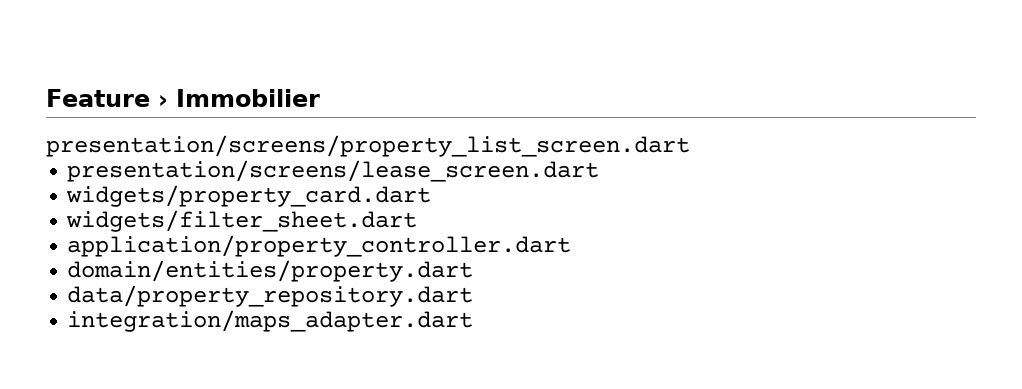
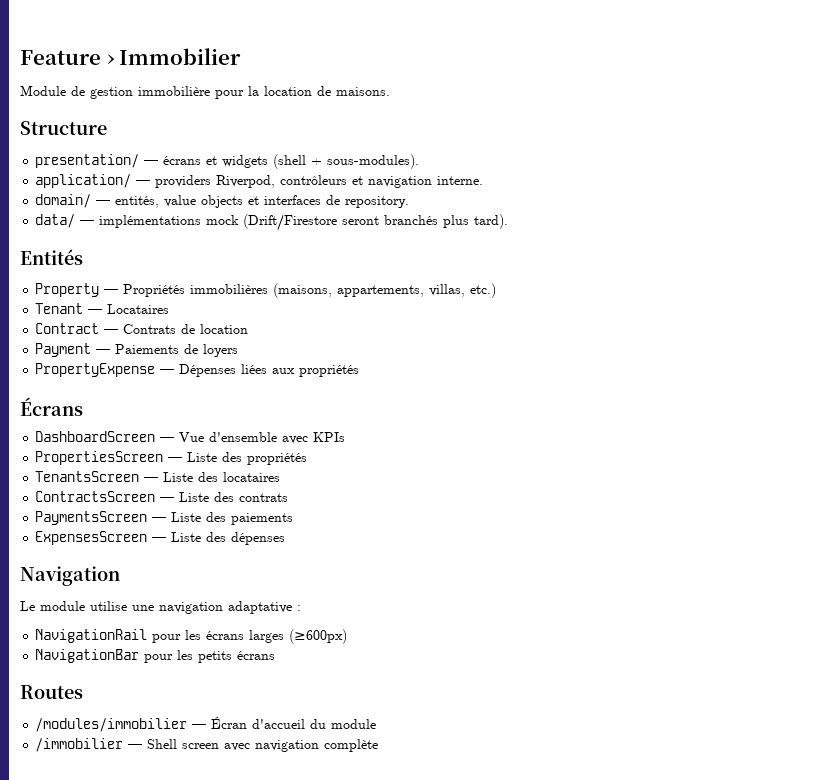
- presentation/screens/property_list_screen.dart
- presentation/screens/lease_screen.dart
- widgets/property_card.dart
- widgets/filter_sheet.dart
- application/property_controller.dart
- domain/entities/property.dart
- data/property_repository.dart
- integration/maps_adapter.dart
+ Module de gestion immobilière pour la location de maisons.
+ Structure
+ presentation/ — écrans et widgets (shell + sous-modules).
+ application/ — providers Riverpod, contrôleurs et navigation interne.
+ domain/ — entités, value objects et interfaces de repository.
+ data/ — implémentations mock (Drift/Firestore seront branchés plus tard).
+ Entités
+ Property — Propriétés immobilières (maisons, appartements, villas, etc.)
+ Tenant — Locataires
+ Contract — Contrats de location
+ Payment — Paiements de loyers
+ PropertyExpense — Dépenses liées aux propriétés
+ Écrans
+ DashboardScreen — Vue d'ensemble avec KPIs
+ PropertiesScreen — Liste des propriétés
+ TenantsScreen — Liste des locataires
+ ContractsScreen — Liste des contrats
+ PaymentsScreen — Liste des paiements
+ ExpensesScreen — Liste des dépenses
+ Navigation
+ Le module utilise une navigation adaptative :
+ NavigationRail pour les écrans larges (≥600px)
+ NavigationBar pour les petits écrans
+ Routes
+ /modules/immobilier — Écran d'accueil du module
+ /immobilier — Shell screen avec navigation complète

